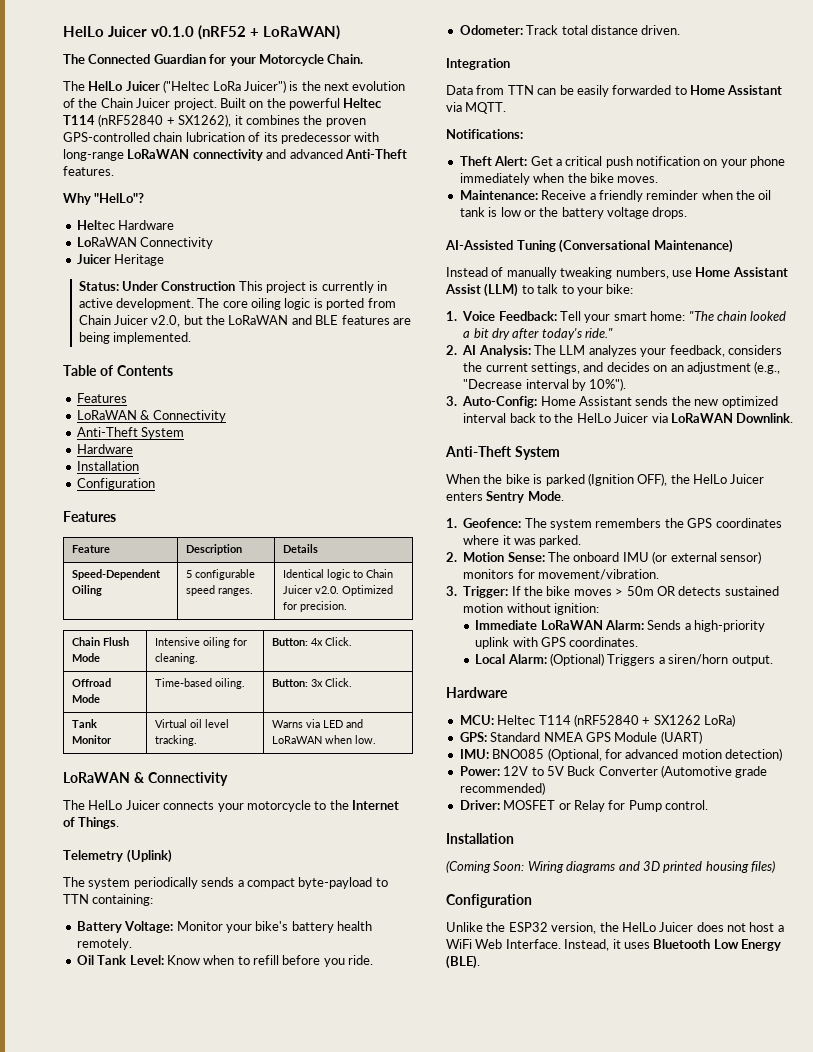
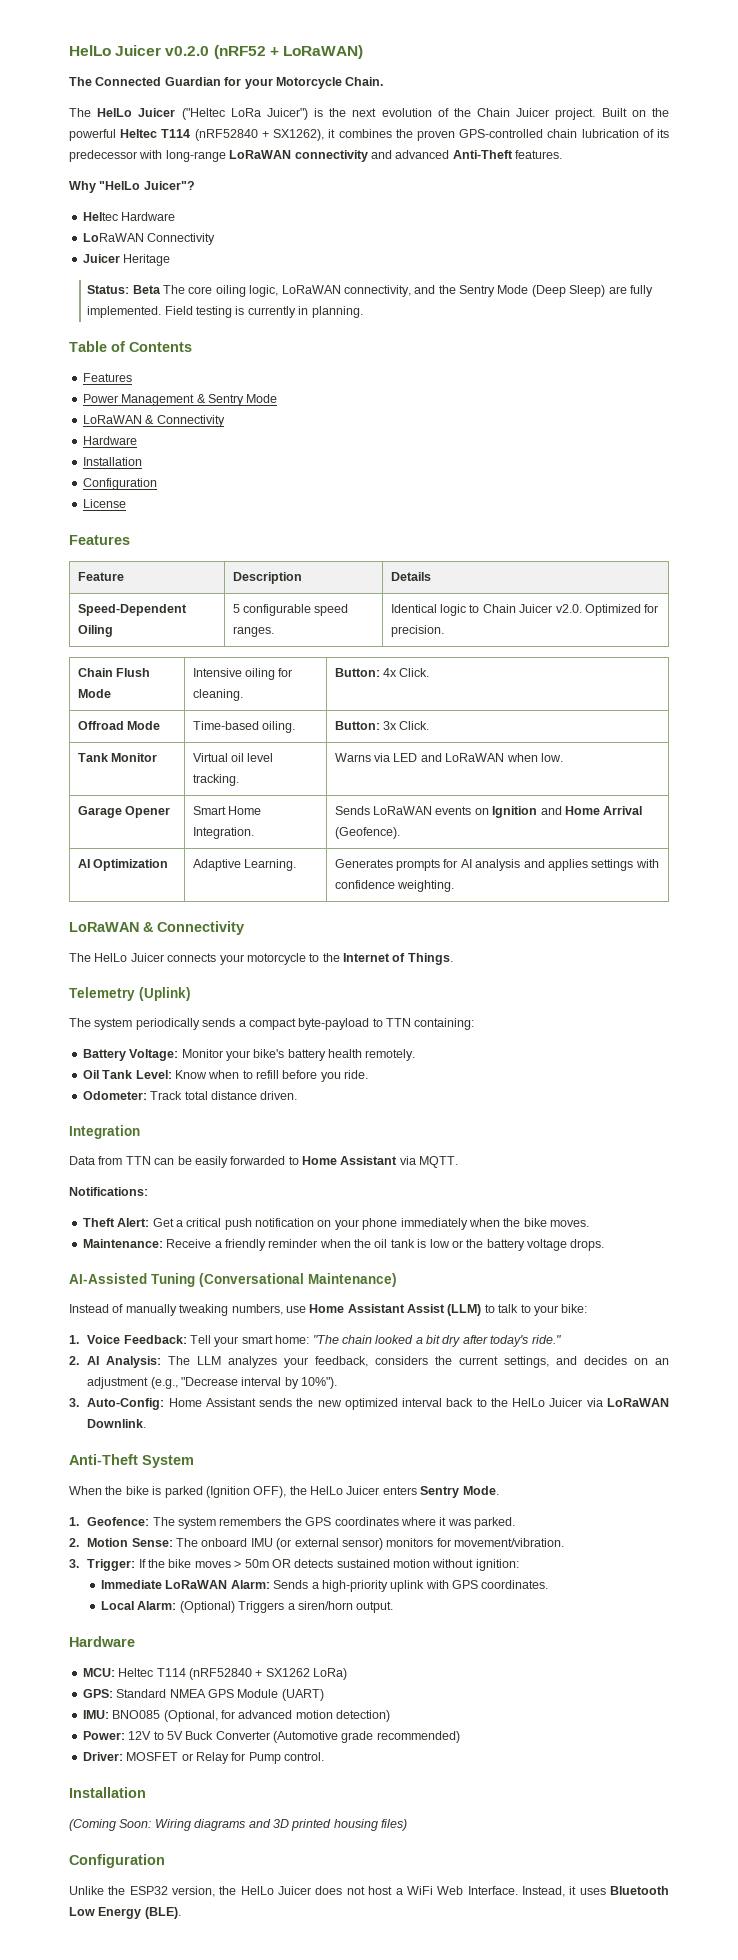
- HelLo Juicer v0.1.0 (nRF52 + LoRaWAN)
+ HelLo Juicer v0.2.0 (nRF52 + LoRaWAN)
- Why "HelLo"?
+ Why "HelLo Juicer"?
- Status: Under Construction This project is currently in active development. The core oiling logic is ported from Chain Juicer v2.0, but the LoRaWAN and BLE features are being implemented.
+ Status: Beta The core oiling logic, LoRaWAN connectivity, and the Sentry Mode (Deep Sleep) are fully implemented. Field testing is currently in planning.
  Table of Contents
  Features
+ Power Management & Sentry Mode
  LoRaWAN & Connectivity
- Anti-Theft System
+ License
+ Garage Opener | Smart Home Integration. | Sends LoRaWAN events on Ignition and Home Arrival (Geofence).
+ AI Optimization | Adaptive Learning. | Generates prompts for AI analysis and applies settings with confidence weighting.

